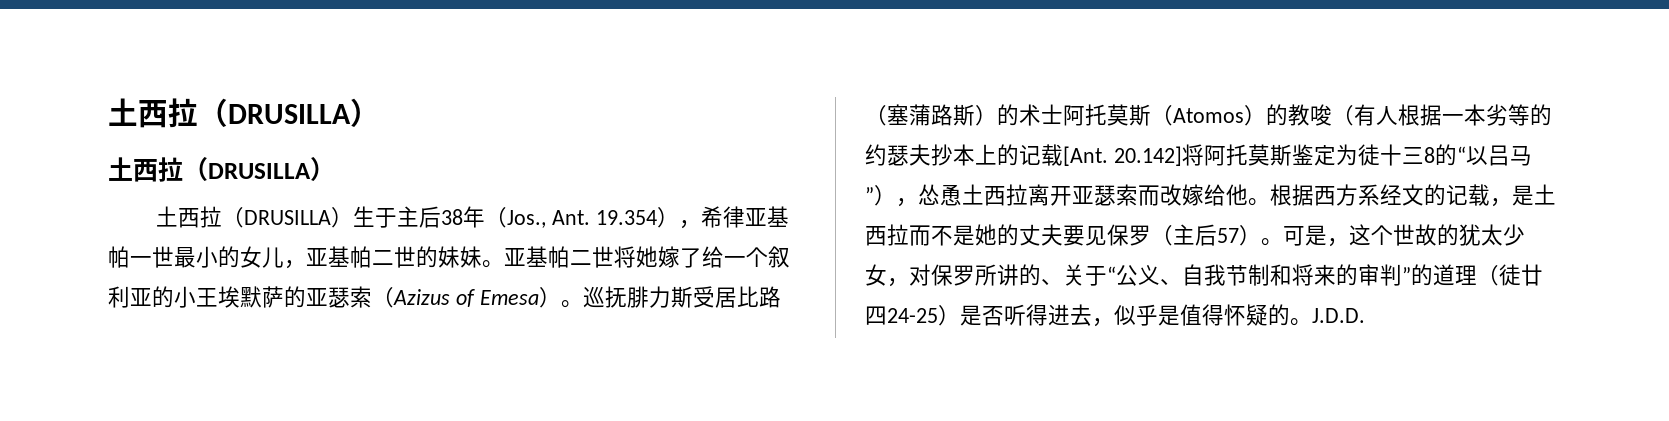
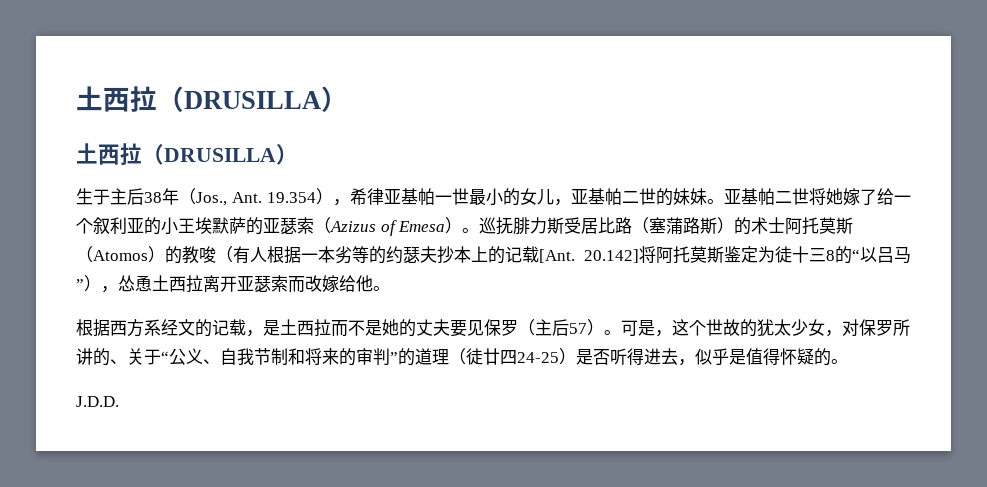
- 土西拉（DRUSILLA）生于主后38年（Jos., Ant. 19.354），希律亚基帕一世最小的女儿，亚基帕二世的妹妹。
+ 生于主后38年（Jos., Ant. 19.354），希律亚基帕一世最小的女儿，亚基帕二世的妹妹。
- 巡抚腓力斯受居比路（塞蒲路斯）的术士阿托莫斯（Atomos）的教唆（有人根据一本劣等的约瑟夫抄本上的记载[Ant. 20.142]将阿托莫斯鉴定为徒十三8的“以吕马”），怂恿土西拉离开亚瑟索而改嫁给他。根据西方系经文的记载，是土西拉而不是她的丈夫要见保罗（主后57）。
+ 巡抚腓力斯受居比路（塞蒲路斯）的术士阿托莫斯（Atomos）的教唆（有人根据一本劣等的约瑟夫抄本上的记载[Ant. 20.142]将阿托莫斯鉴定为徒十三8的“以吕马”），怂恿土西拉离开亚瑟索而改嫁给他。
+ 根据西方系经文的记载，是土西拉而不是她的丈夫要见保罗（主后57）。
- 可是，这个世故的犹太少女，对保罗所讲的、关于“公义、自我节制和将来的审判”的道理（徒廿四24-25）是否听得进去，似乎是值得怀疑的。J.D.D.
+ 可是，这个世故的犹太少女，对保罗所讲的、关于“公义、自我节制和将来的审判”的道理（徒廿四24-25）是否听得进去，似乎是值得怀疑的。
+ J.D.D.

